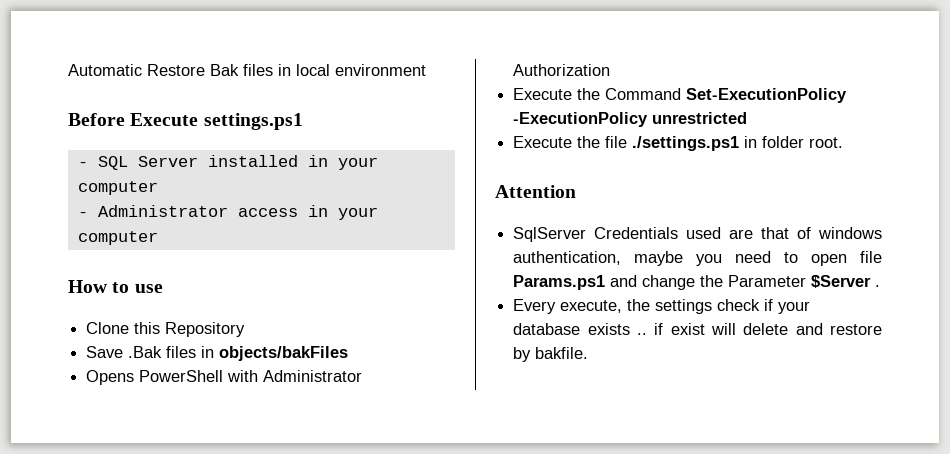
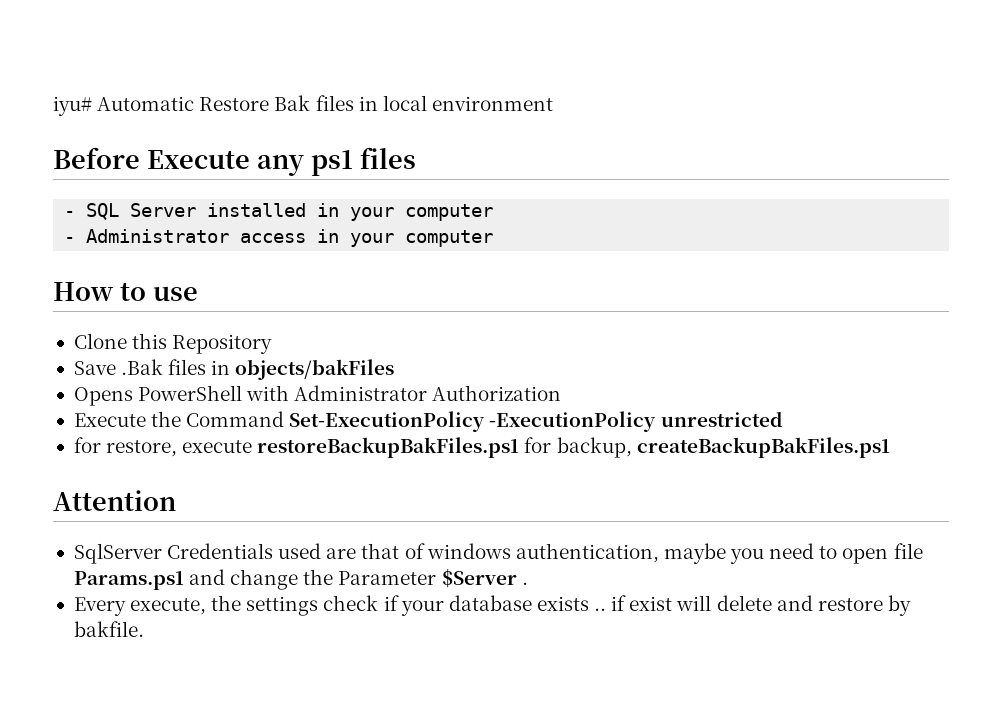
- Automatic Restore Bak files in local environment
+ iyu# Automatic Restore Bak files in local environment
- Before Execute settings.ps1
+ Before Execute any ps1 files
- Execute the file ./settings.ps1 in folder root.
+ for restore, execute restoreBackupBakFiles.ps1 for backup, createBackupBakFiles.ps1

